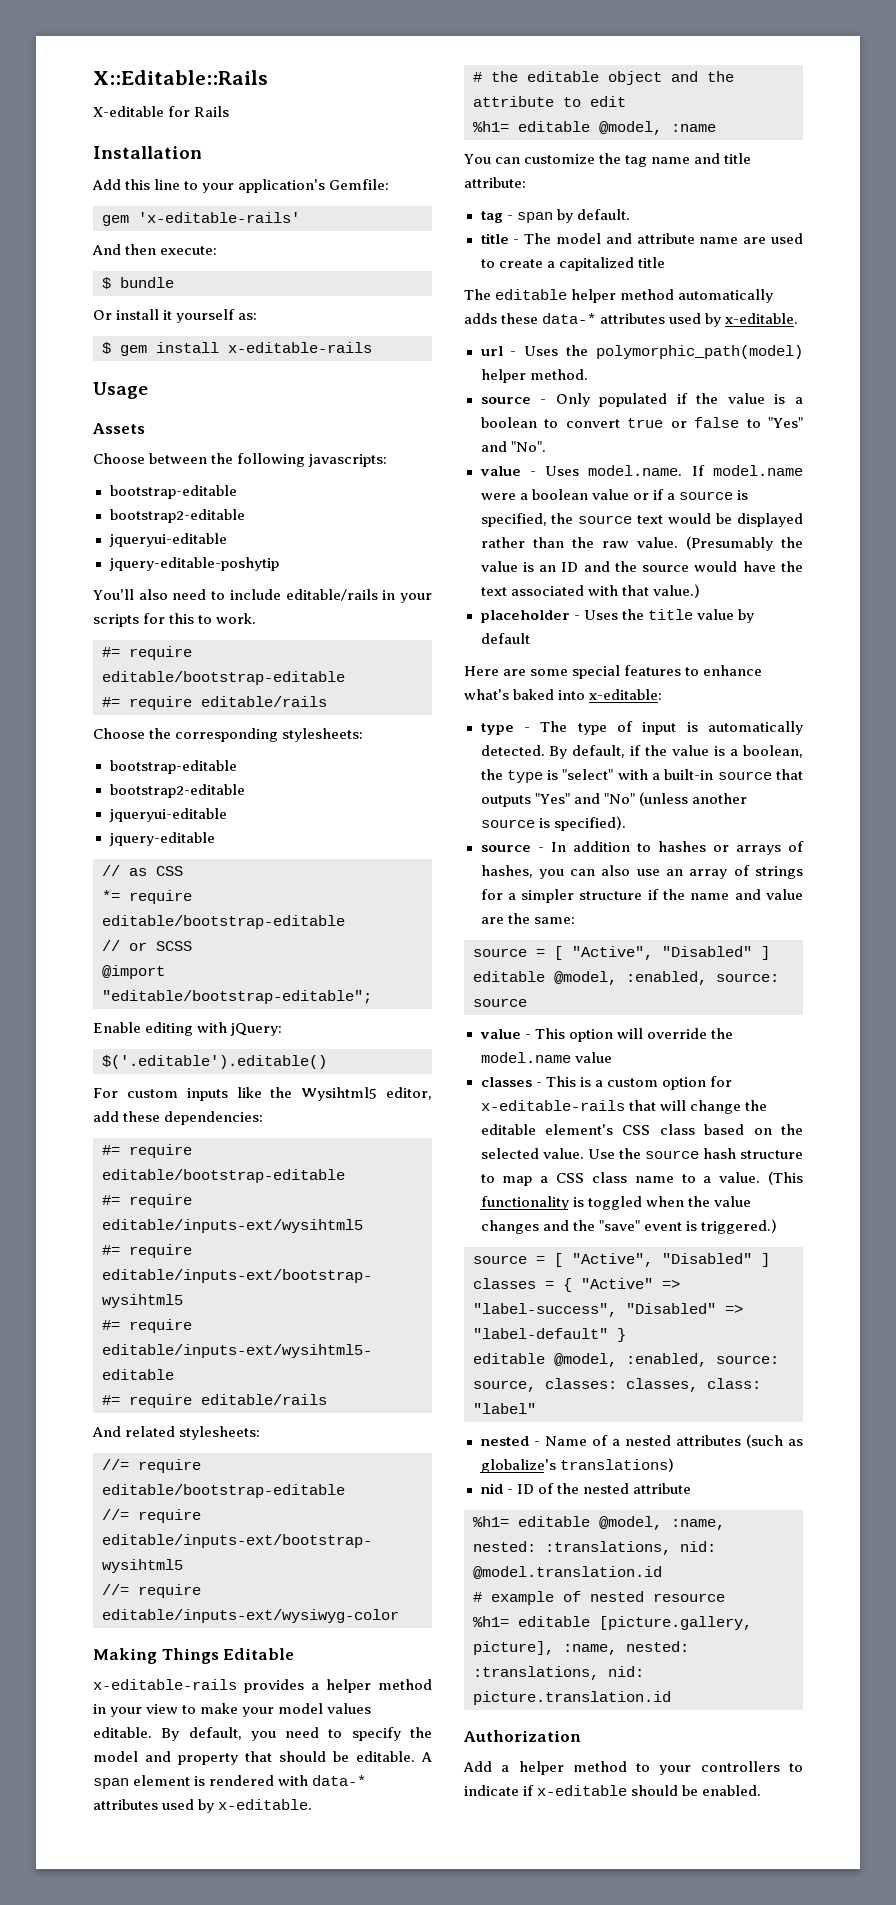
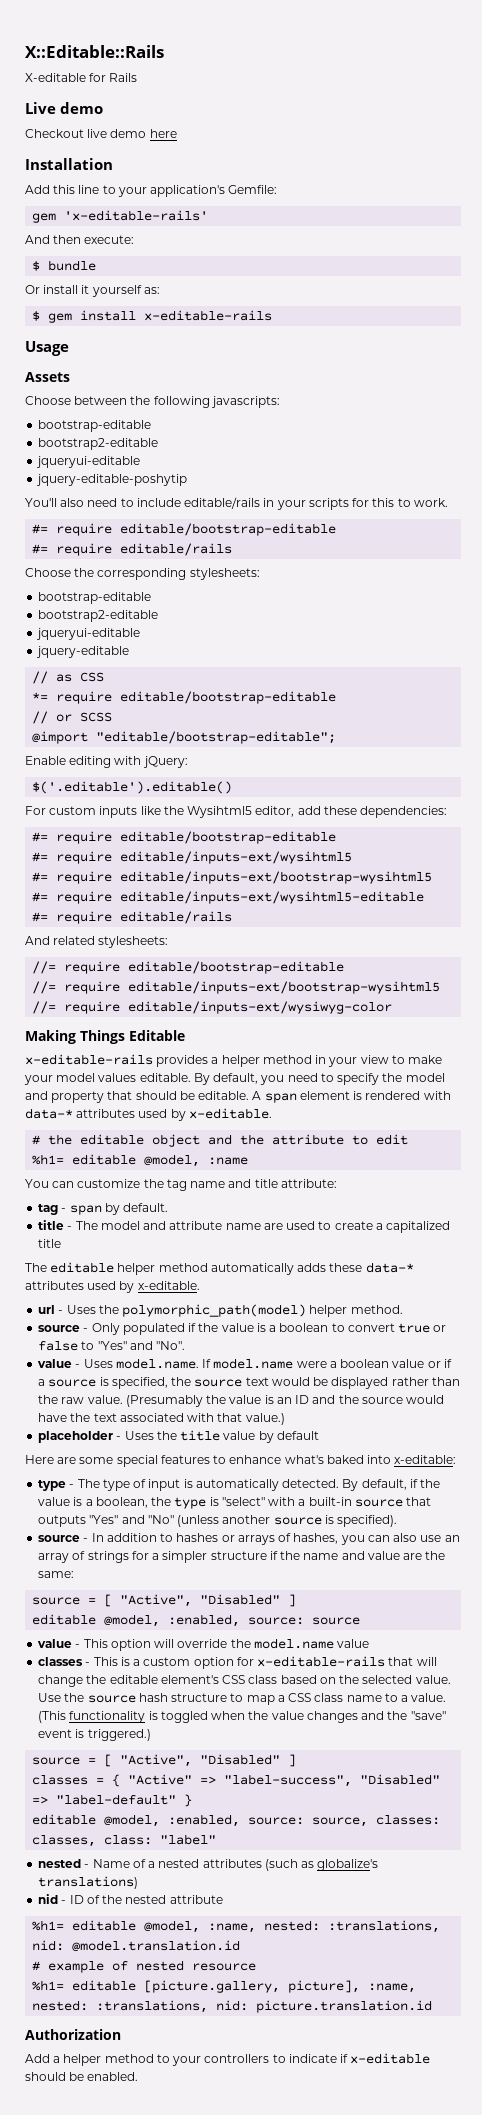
+ Live demo
+ Checkout live demo here

